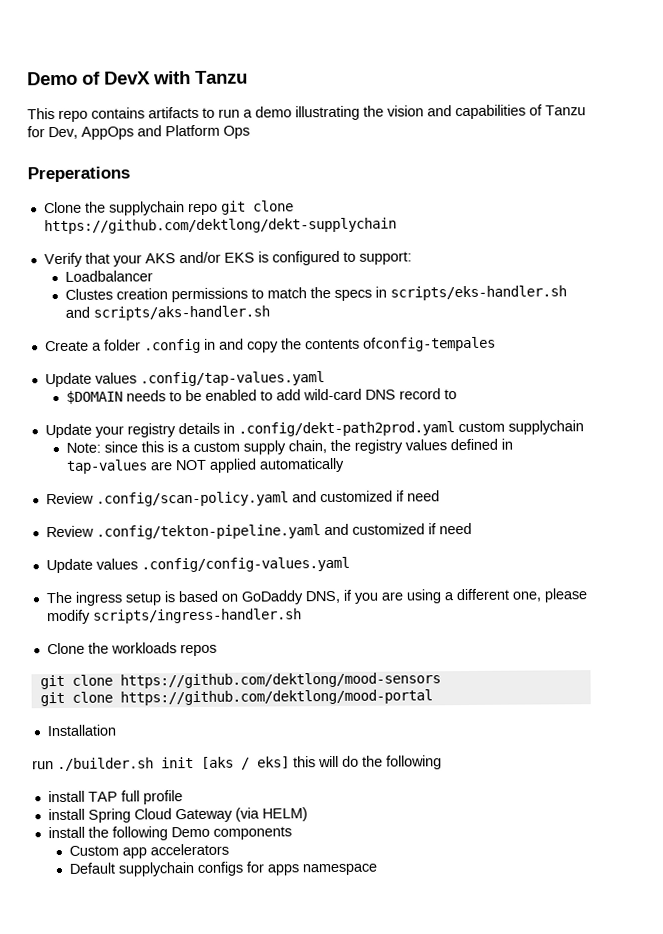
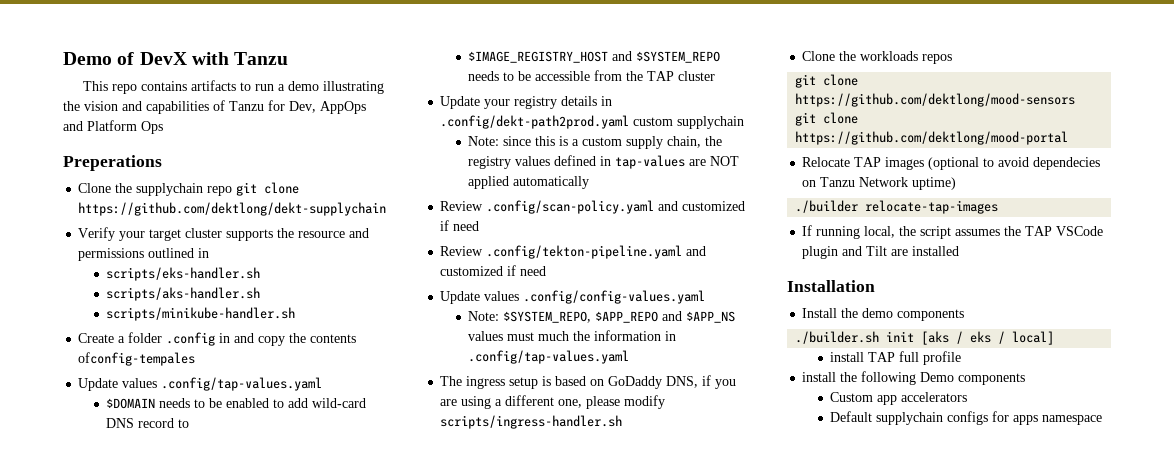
- Verify that your AKS and/or EKS is configured to support:
- Loadbalancer
- Clustes creation permissions to match the specs in scripts/eks-handler.sh and scripts/aks-handler.sh
+ Verify your target cluster supports the resource and permissions outlined in
+ scripts/eks-handler.sh
+ scripts/aks-handler.sh
+ scripts/minikube-handler.sh
+ $IMAGE_REGISTRY_HOST and $SYSTEM_REPO needs to be accessible from the TAP cluster
+ Note: $SYSTEM_REPO, $APP_REPO and $APP_NS values must much the information in .config/tap-values.yaml
+ Relocate TAP images (optional to avoid dependecies on Tanzu Network uptime)
+ ./builder relocate-tap-images
+ If running local, the script assumes the TAP VSCode plugin and Tilt are installed
  Installation
- run ./builder.sh init [aks / eks] this will do the following
+ Install the demo components
+ ./builder.sh init [aks / eks / local]
  install TAP full profile
- install Spring Cloud Gateway (via HELM)

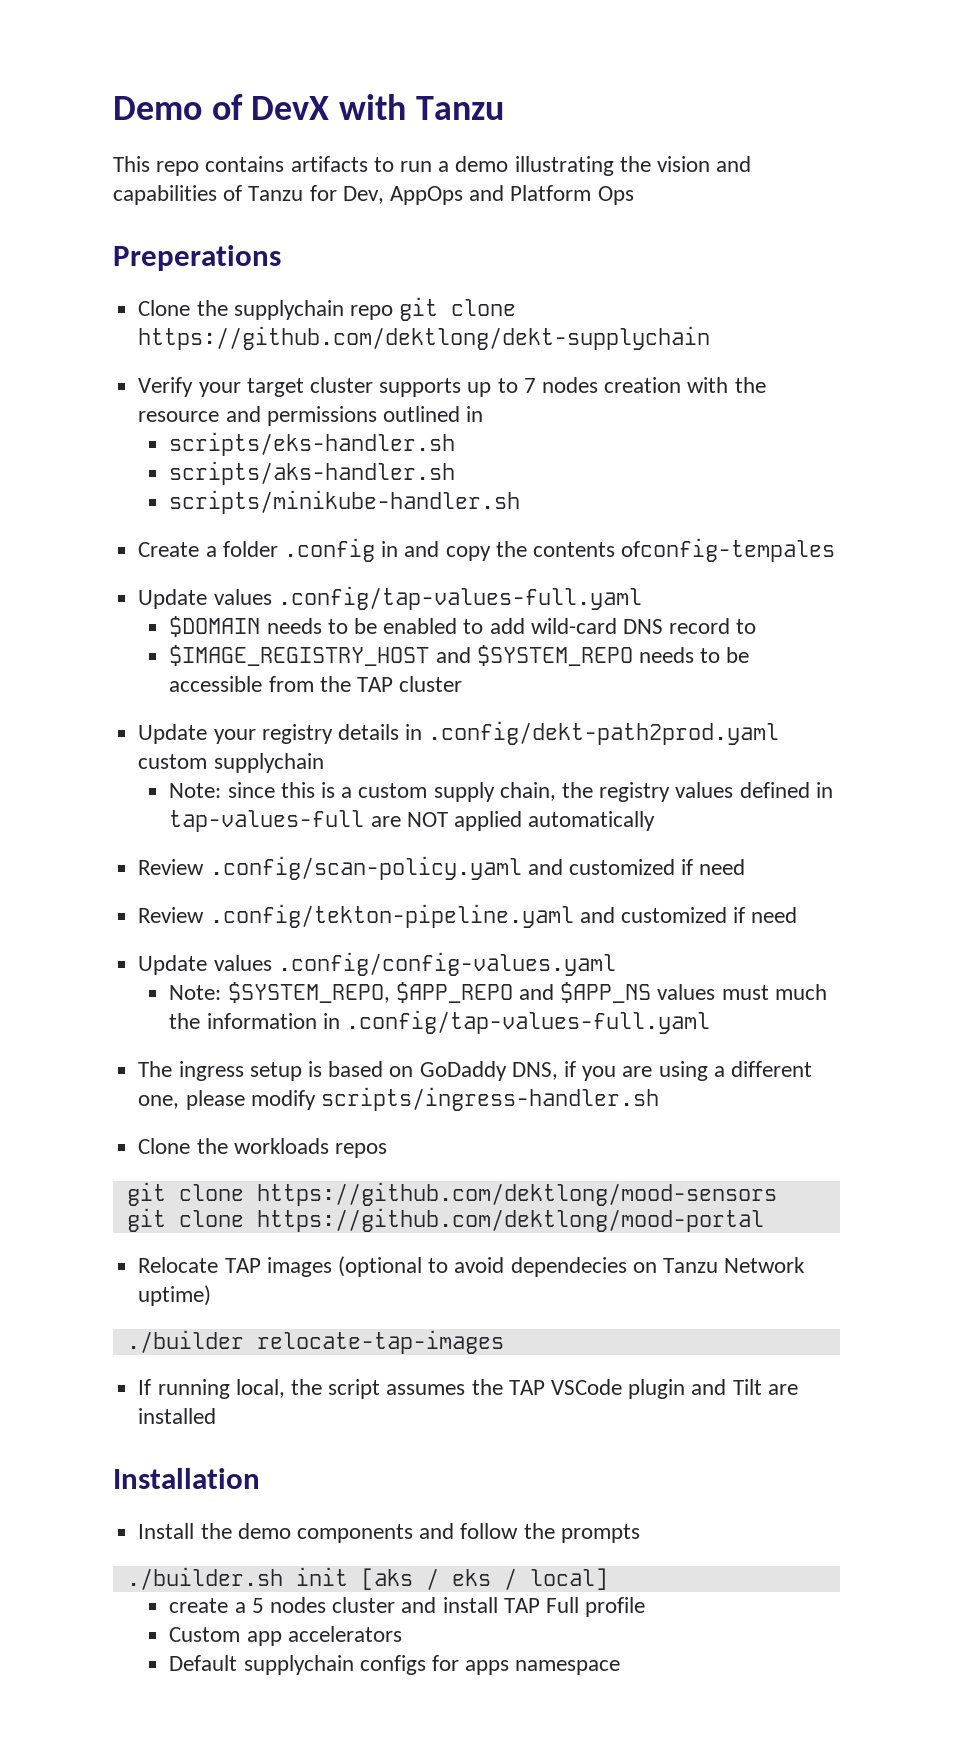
- Verify your target cluster supports the resource and permissions outlined in
+ Verify your target cluster supports up to 7 nodes creation with the resource and permissions outlined in
- Update values .config/tap-values.yaml
+ Update values .config/tap-values-full.yaml
- Note: since this is a custom supply chain, the registry values defined in tap-values are NOT applied automatically
+ Note: since this is a custom supply chain, the registry values defined in tap-values-full are NOT applied automatically
- Note: $SYSTEM_REPO, $APP_REPO and $APP_NS values must much the information in .config/tap-values.yaml
+ Note: $SYSTEM_REPO, $APP_REPO and $APP_NS values must much the information in .config/tap-values-full.yaml
- Install the demo components
+ Install the demo components and follow the prompts
- install TAP full profile
+ create a 5 nodes cluster and install TAP Full profile
- install the following Demo components

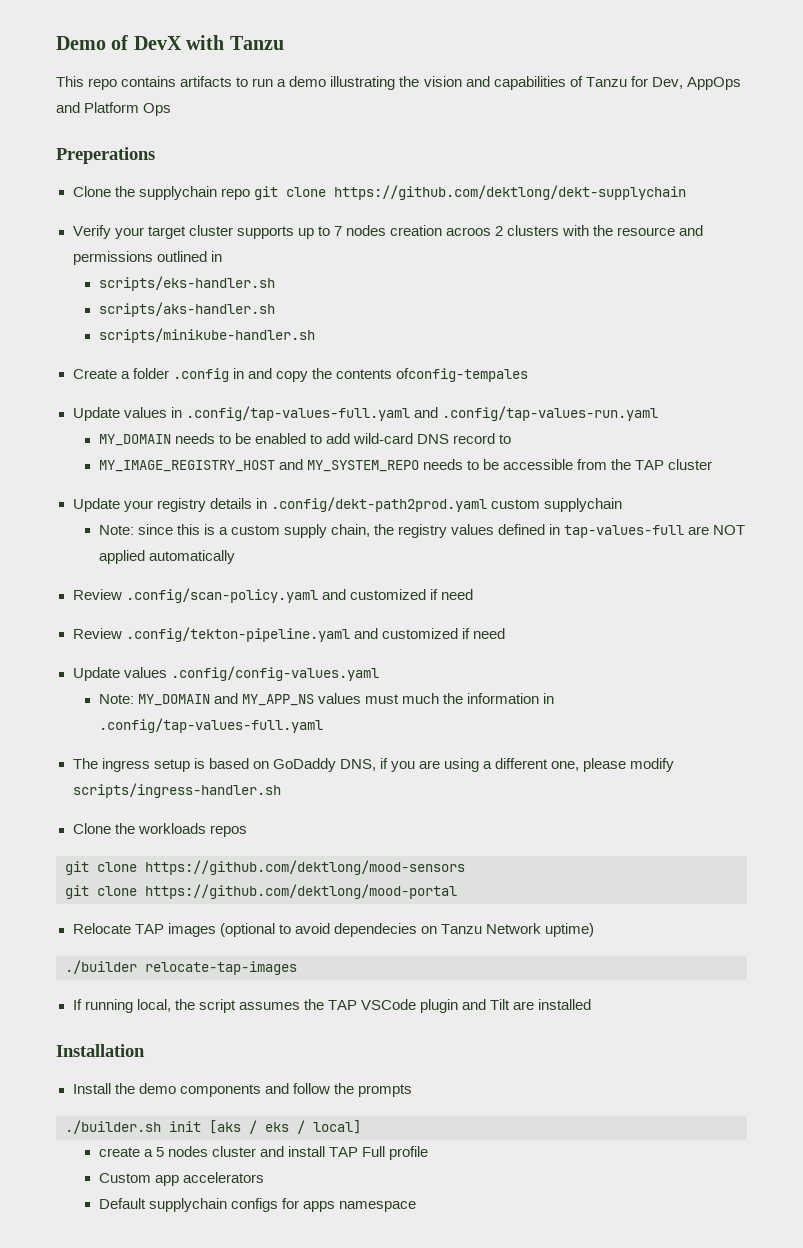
- Verify your target cluster supports up to 7 nodes creation with the resource and permissions outlined in
+ Verify your target cluster supports up to 7 nodes creation acroos 2 clusters with the resource and permissions outlined in
- Update values .config/tap-values-full.yaml
- $DOMAIN needs to be enabled to add wild-card DNS record to
+ Update values in .config/tap-values-full.yaml and .config/tap-values-run.yaml
+ MY_DOMAIN needs to be enabled to add wild-card DNS record to
- $IMAGE_REGISTRY_HOST and $SYSTEM_REPO needs to be accessible from the TAP cluster
+ MY_IMAGE_REGISTRY_HOST and MY_SYSTEM_REPO needs to be accessible from the TAP cluster
- Note: $SYSTEM_REPO, $APP_REPO and $APP_NS values must much the information in .config/tap-values-full.yaml
+ Note: MY_DOMAIN and MY_APP_NS values must much the information in .config/tap-values-full.yaml

